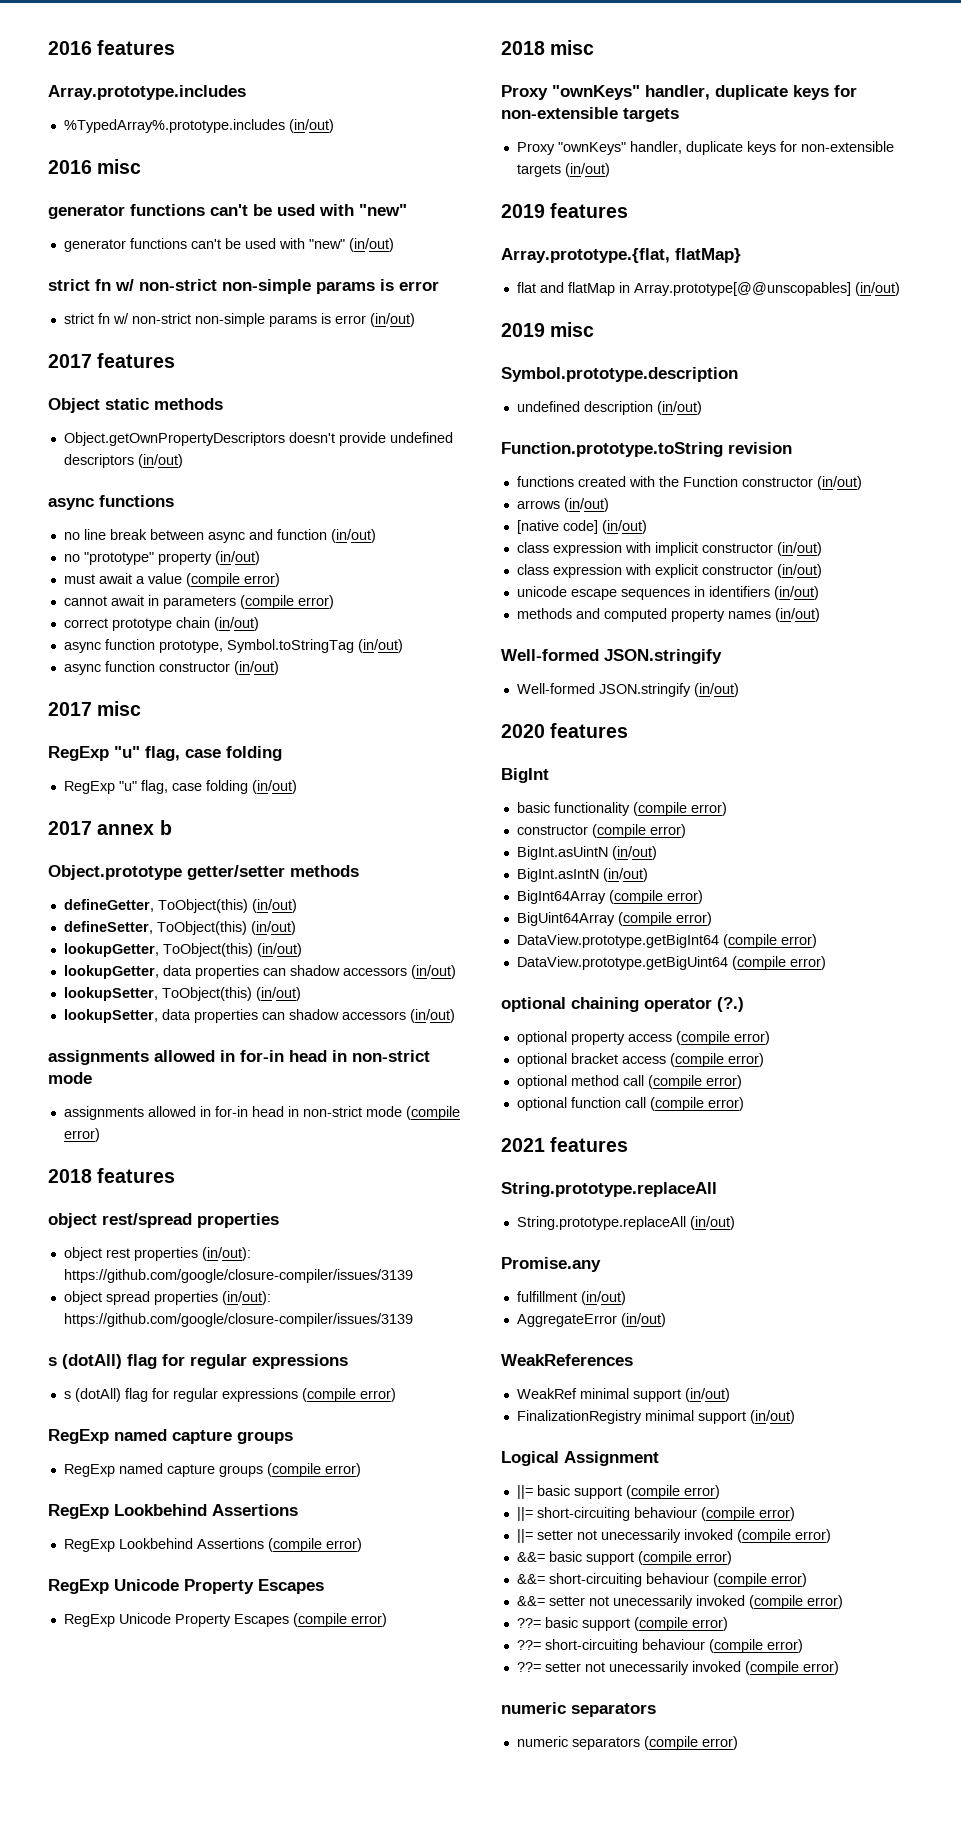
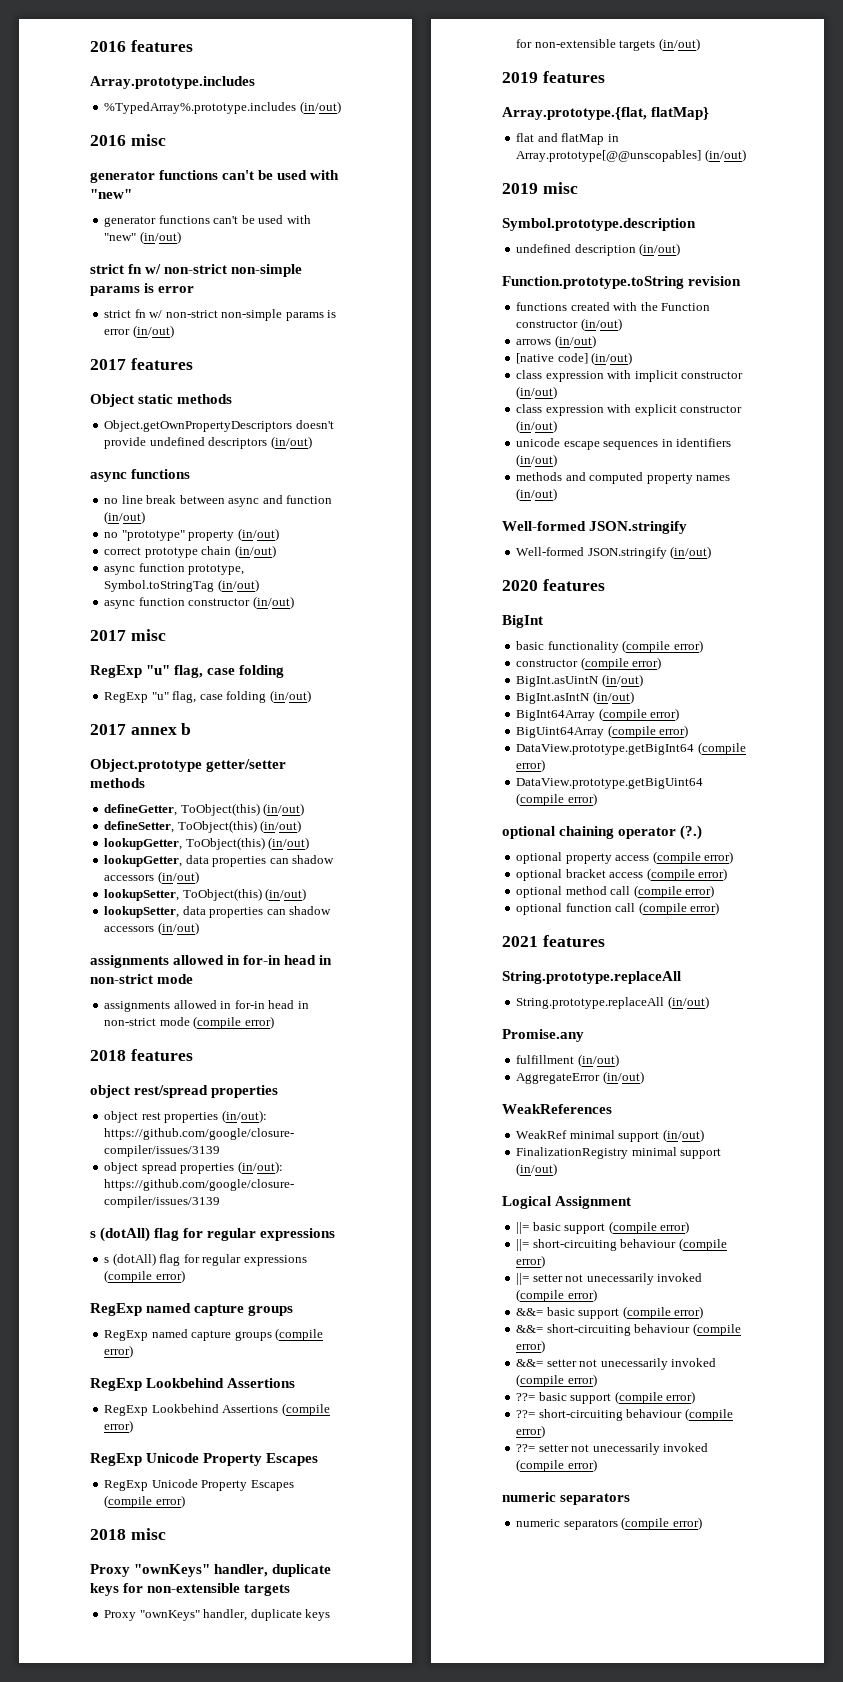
- must await a value (compile error)
- cannot await in parameters (compile error)

